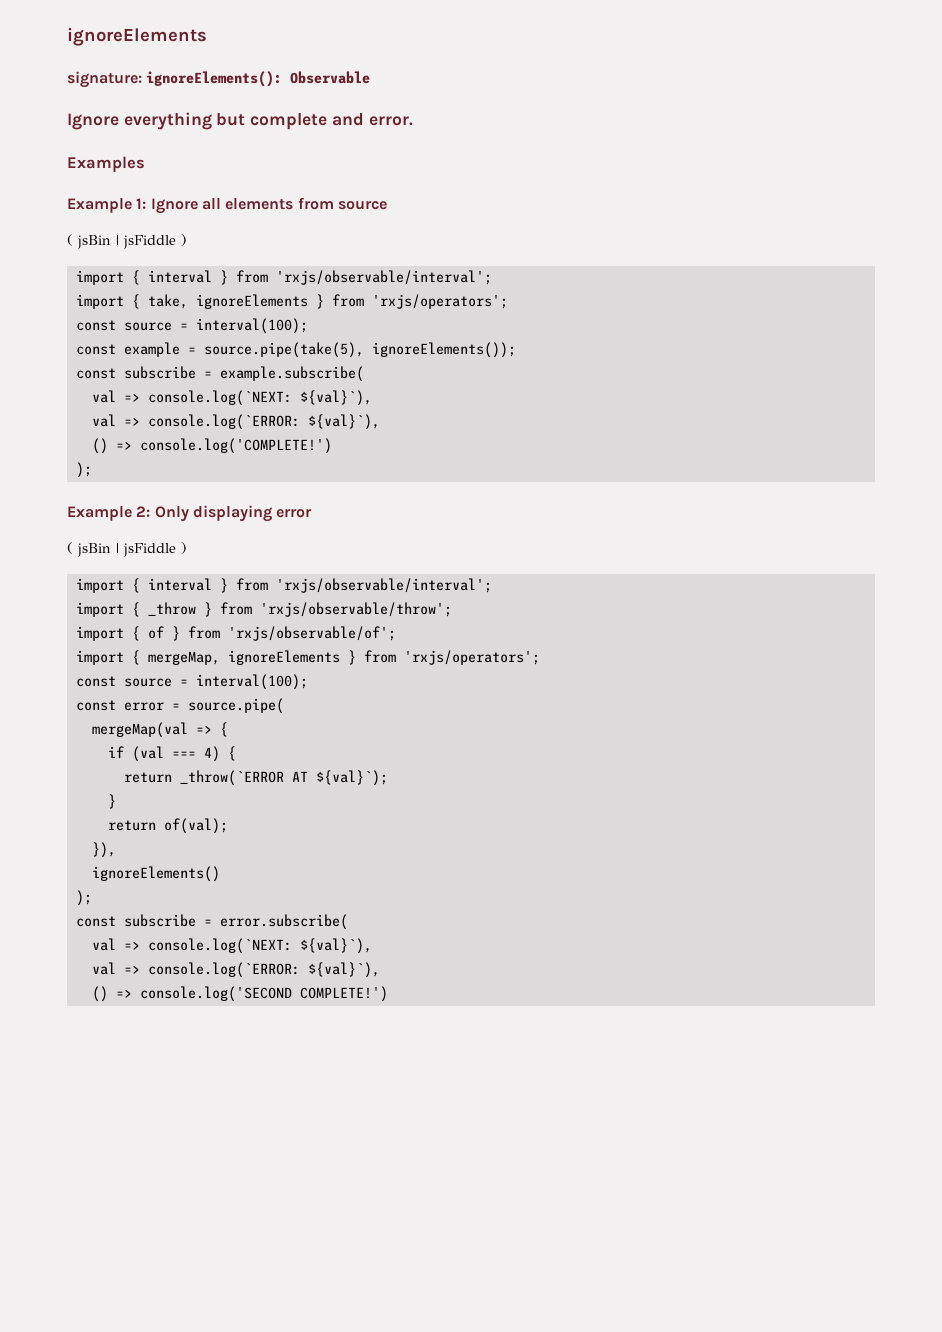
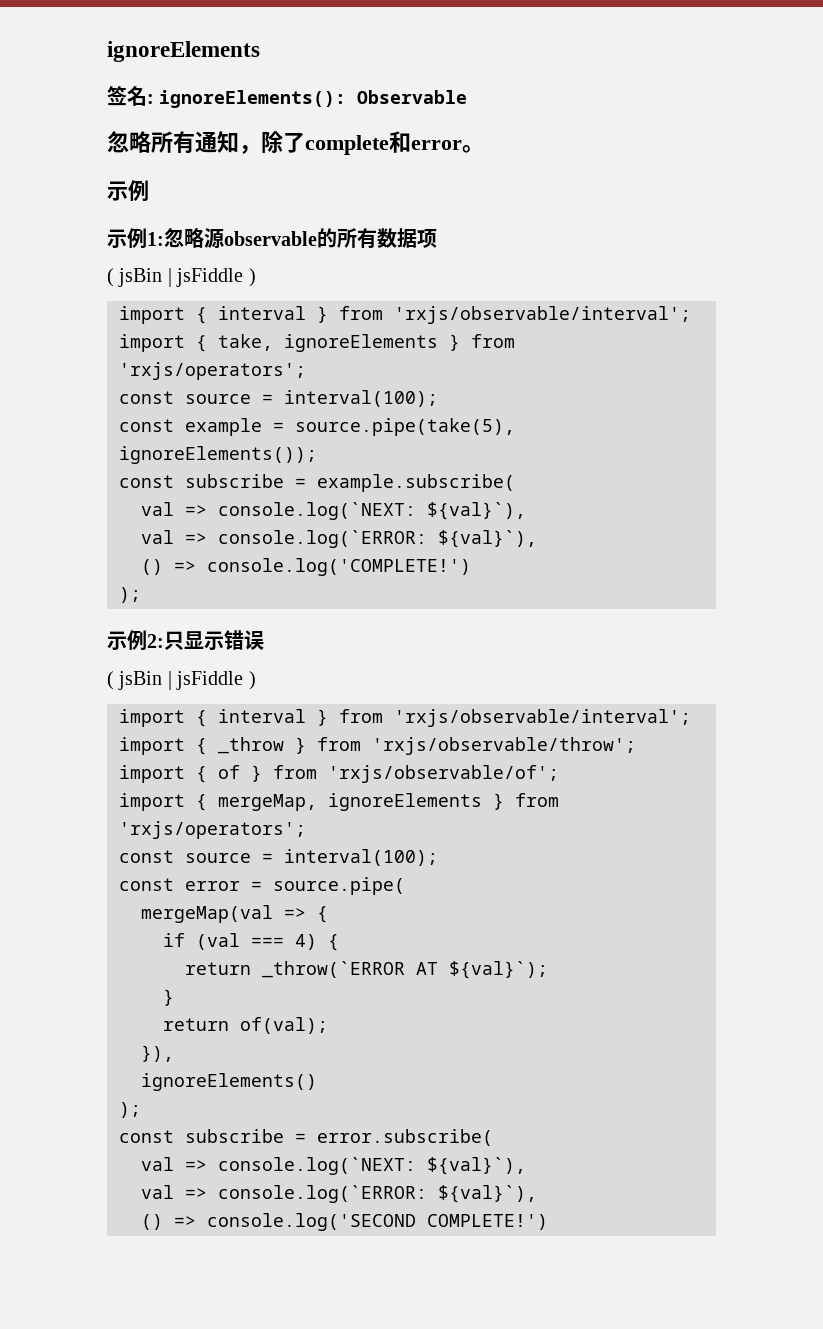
- signature: ignoreElements(): Observable
+ 签名: ignoreElements(): Observable
- Ignore everything but complete and error.
- Examples
- Example 1: Ignore all elements from source
+ 忽略所有通知，除了complete和error。
+ 示例
+ 示例1:忽略源observable的所有数据项
- Example 2: Only displaying error
+ 示例2:只显示错误

